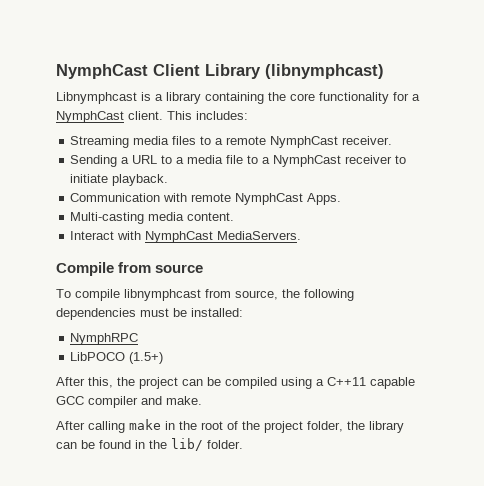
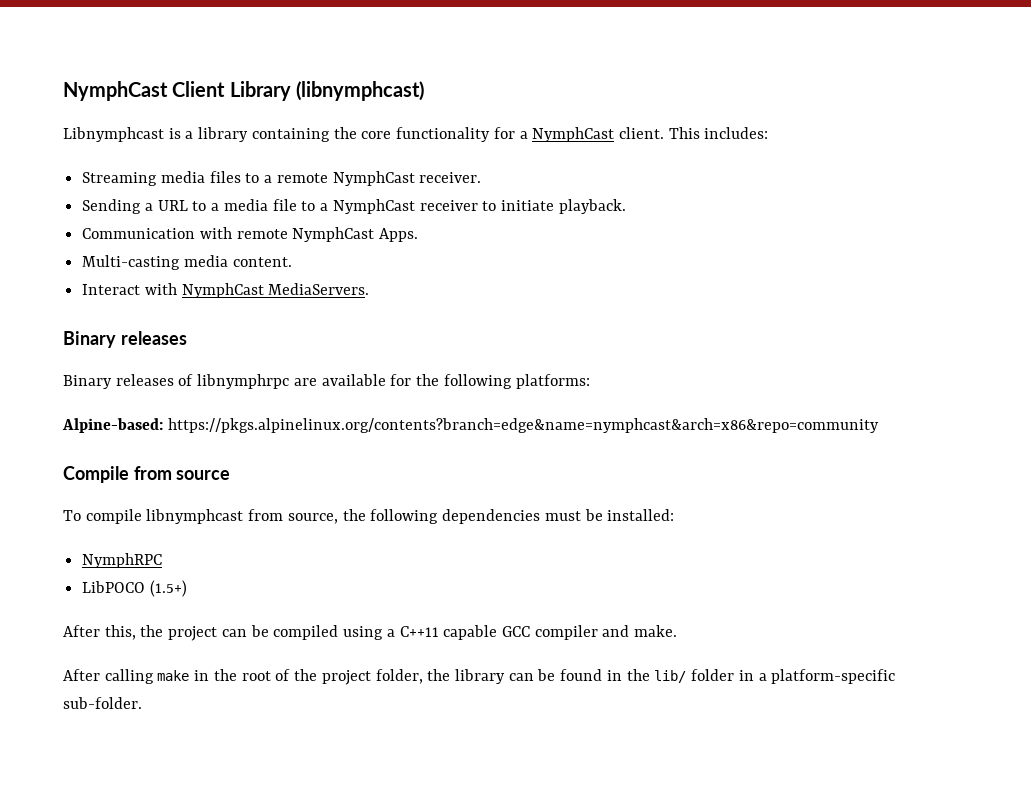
  Interact with NymphCast MediaServers.
+ Binary releases
+ Binary releases of libnymphrpc are available for the following platforms:
+ Alpine-based: https://pkgs.alpinelinux.org/contents?branch=edge&name=nymphcast&arch=x86&repo=community
- After calling make in the root of the project folder, the library can be found in the lib/ folder.
+ After calling make in the root of the project folder, the library can be found in the lib/ folder in a platform-specific sub-folder.

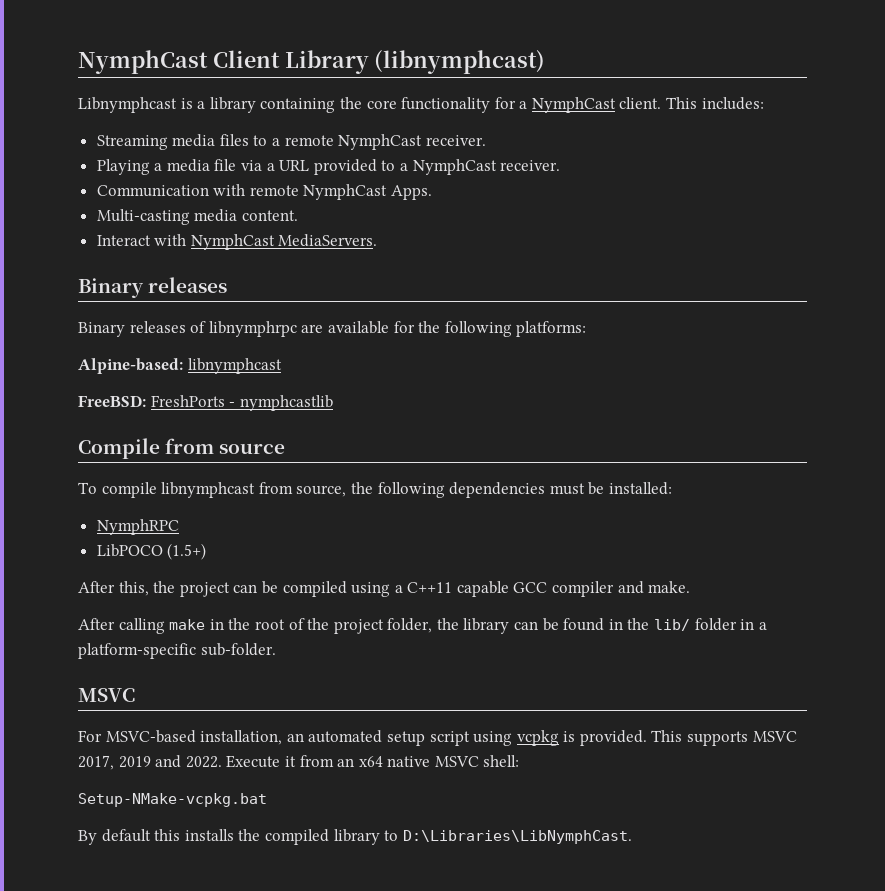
- Sending a URL to a media file to a NymphCast receiver to initiate playback.
+ Playing a media file via a URL provided to a NymphCast receiver.
- Alpine-based: https://pkgs.alpinelinux.org/contents?branch=edge&name=nymphcast&arch=x86&repo=community
+ Alpine-based: libnymphcast
+ FreeBSD: FreshPorts - nymphcastlib
  After calling make in the root of the project folder, the library can be found in the lib/ folder in a platform-specific sub-folder.
+ MSVC
+ For MSVC-based installation, an automated setup script using vcpkg is provided. This supports MSVC 2017, 2019 and 2022. Execute it from an x64 native MSVC shell:
+ Setup-NMake-vcpkg.bat
+ By default this installs the compiled library to D:\Libraries\LibNymphCast.

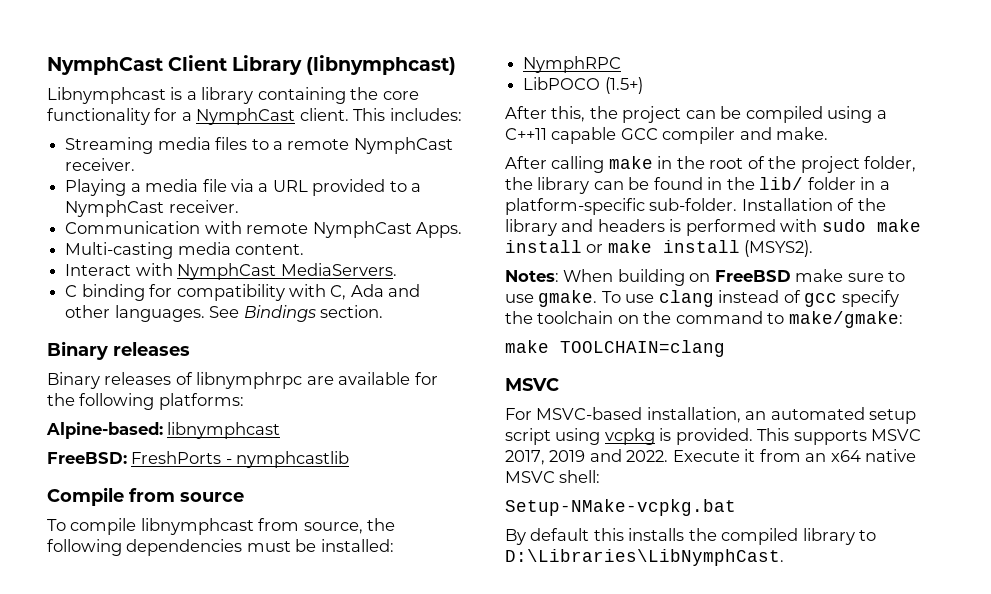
+ C binding for compatibility with C, Ada and other languages. See Bindings section.
+ Installation of the library and headers is performed with sudo make install or make install (MSYS2).
+ Notes: When building on FreeBSD make sure to use gmake. To use clang instead of gcc specify the toolchain on the command to make/gmake:
+ make TOOLCHAIN=clang

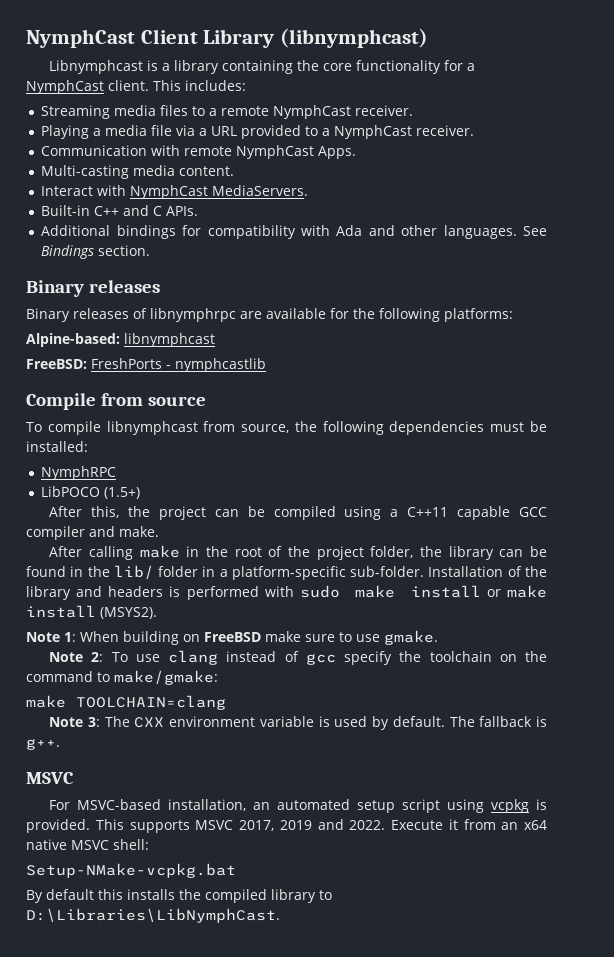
- C binding for compatibility with C, Ada and other languages.
+ Built-in C++ and C APIs.
+ Additional bindings for compatibility with Ada and other languages.
- Notes: When building on FreeBSD make sure to use gmake. To use clang instead of gcc specify the toolchain on the command to make/gmake:
+ Note 1: When building on FreeBSD make sure to use gmake.
+ Note 2: To use clang instead of gcc specify the toolchain on the command to make/gmake:
+ Note 3: The CXX environment variable is used by default. The fallback is g++.

